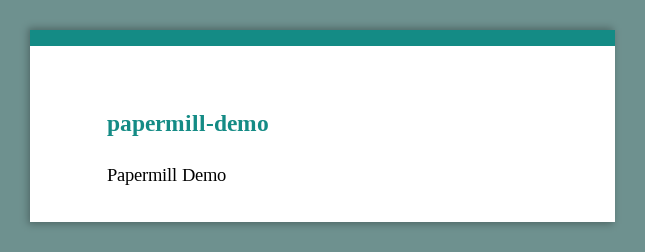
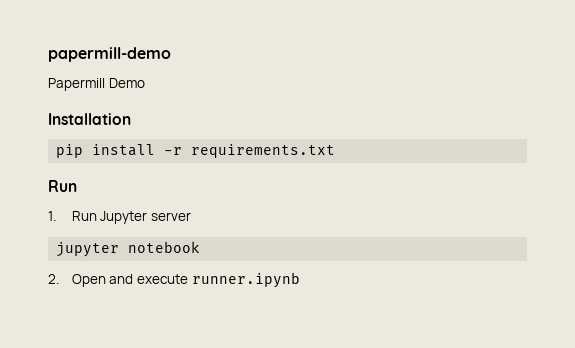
+ Installation
+ pip install -r requirements.txt
+ Run
+ 1. Run Jupyter server
+ jupyter notebook
+ 2. Open and execute runner.ipynb

